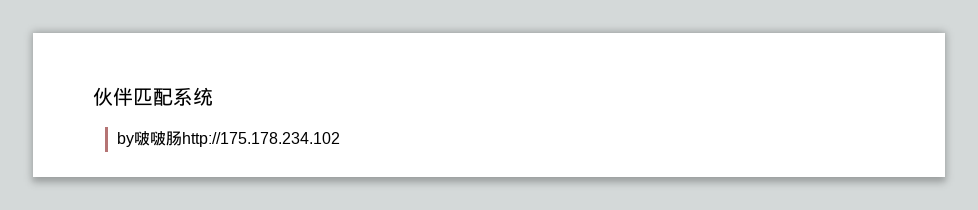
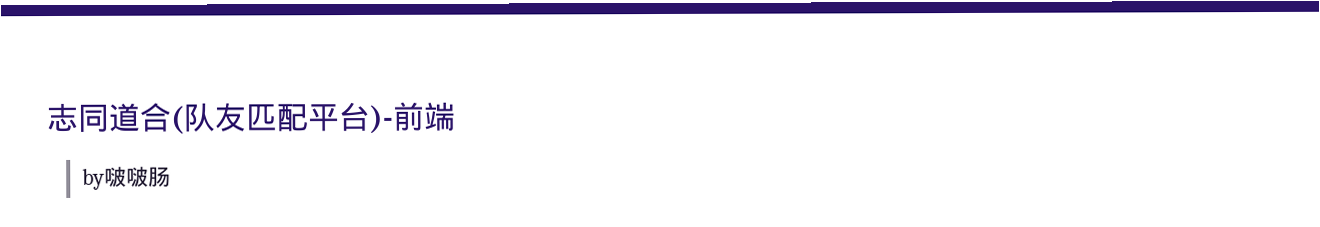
- 伙伴匹配系统
+ 志同道合(队友匹配平台)-前端
- by啵啵肠http://175.178.234.102
+ by啵啵肠

